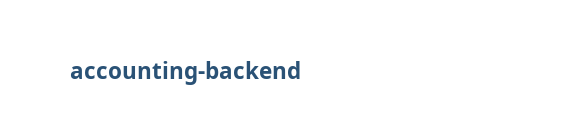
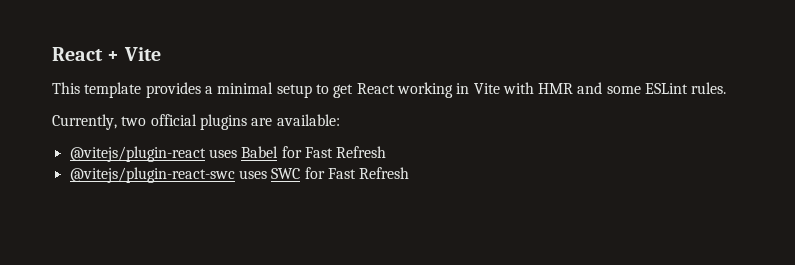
- accounting-backend
+ React + Vite
+ This template provides a minimal setup to get React working in Vite with HMR and some ESLint rules.
+ Currently, two official plugins are available:
+ @vitejs/plugin-react uses Babel for Fast Refresh
+ @vitejs/plugin-react-swc uses SWC for Fast Refresh

